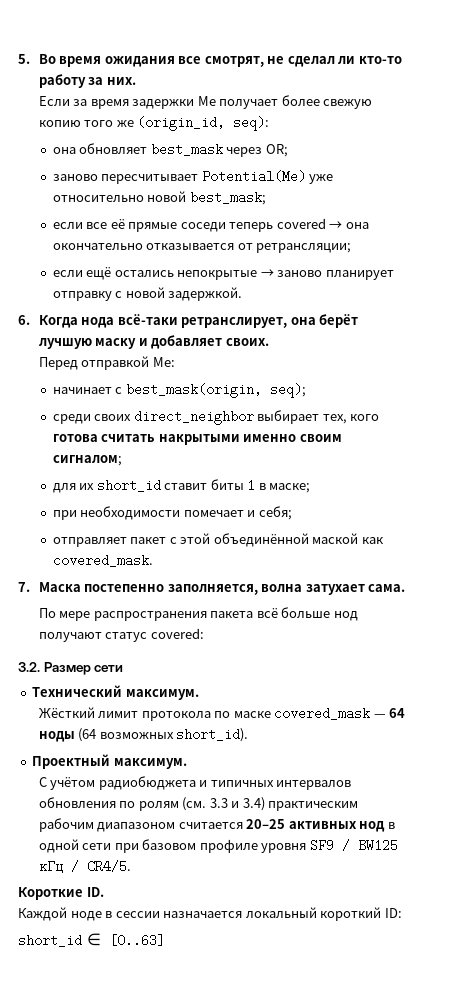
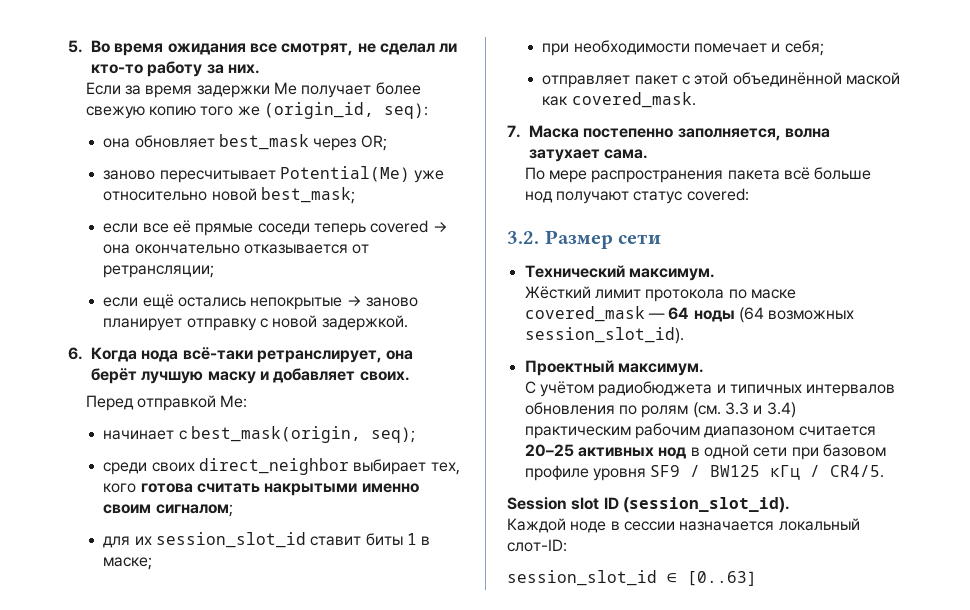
- для их short_id ставит биты 1 в маске;
+ для их session_slot_id ставит биты 1 в маске;
- Жёсткий лимит протокола по маске covered_mask — 64 ноды (64 возможных short_id).
+ Жёсткий лимит протокола по маске covered_mask — 64 ноды (64 возможных session_slot_id).
- Короткие ID.
+ Session slot ID (session_slot_id).
- Каждой ноде в сессии назначается локальный короткий ID:
- short_id ∈ [0..63]
+ Каждой ноде в сессии назначается локальный слот-ID:
+ session_slot_id ∈ [0..63]

